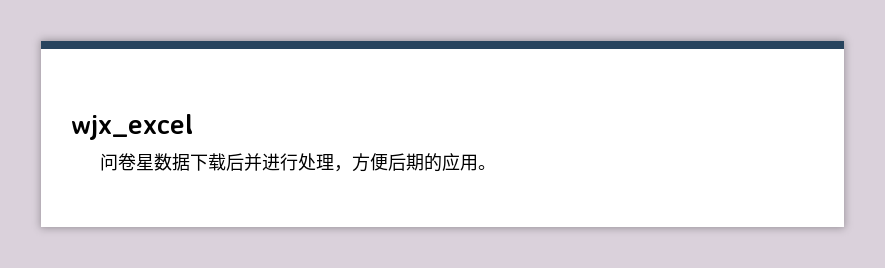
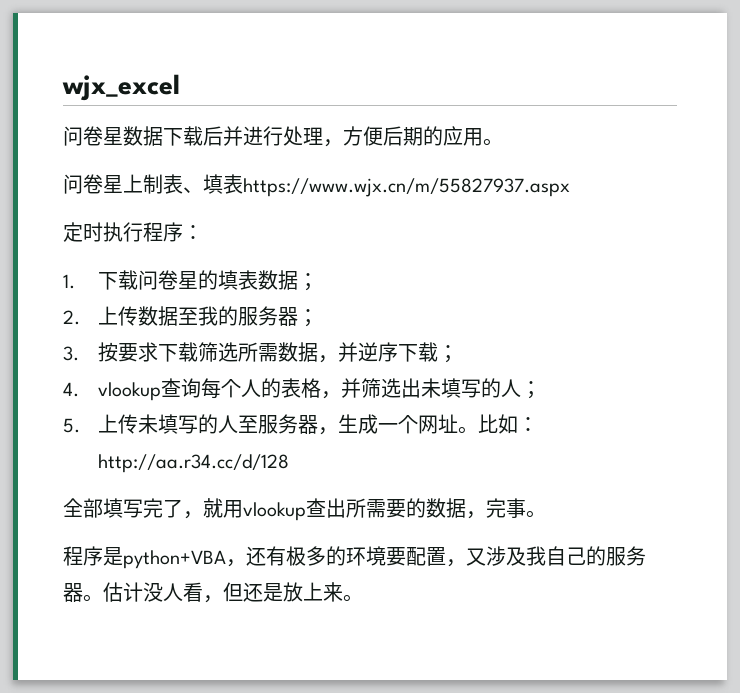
+ 问卷星上制表、填表https://www.wjx.cn/m/55827937.aspx
+ 定时执行程序：
+ 1.下载问卷星的填表数据；
+ 2.上传数据至我的服务器；
+ 3.按要求下载筛选所需数据，并逆序下载；
+ 4. vlookup查询每个人的表格，并筛选出未填写的人；
+ 5.上传未填写的人至服务器，生成一个网址。比如：http://aa.r34.cc/d/128
+ 全部填写完了，就用vlookup查出所需要的数据，完事。
+ 程序是python+VBA，还有极多的环境要配置，又涉及我自己的服务器。估计没人看，但还是放上来。

